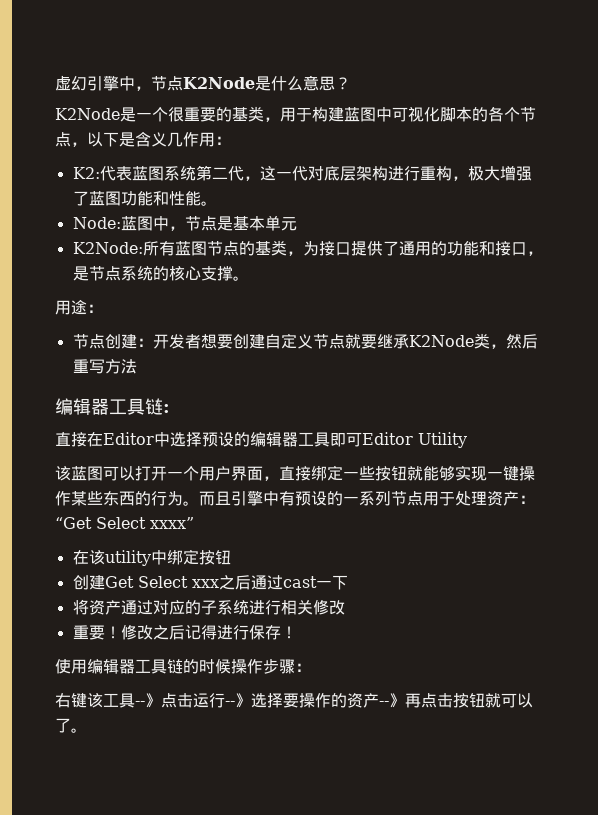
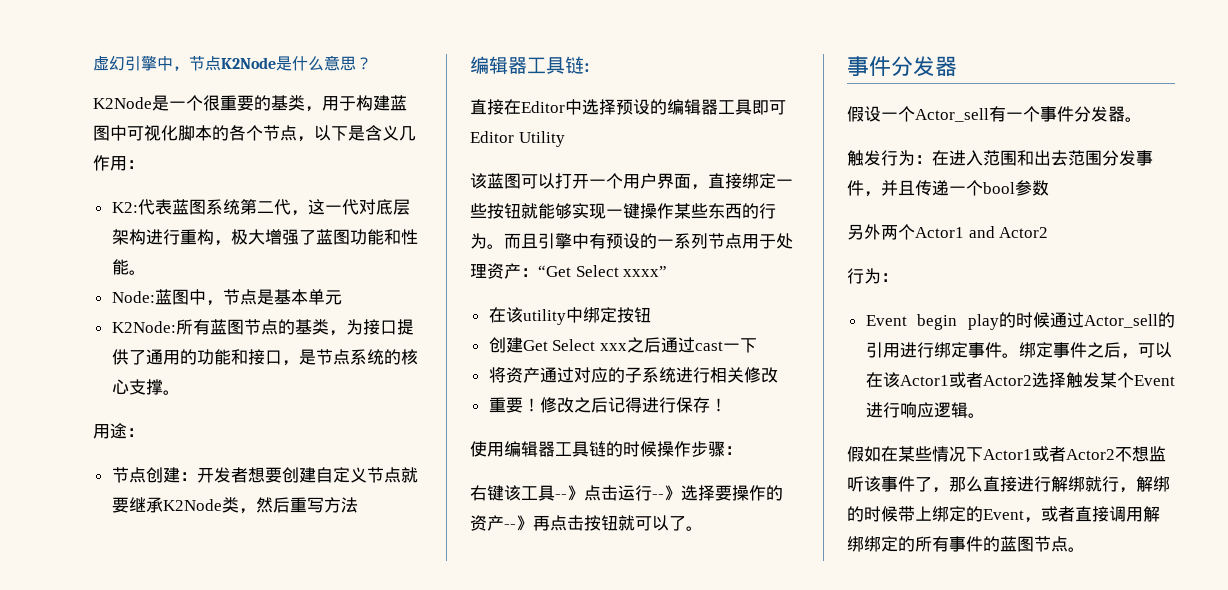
  右键该工具--》点击运行--》选择要操作的资产--》再点击按钮就可以了。
+ 事件分发器
+ 假设一个Actor_sell有一个事件分发器。
+ 触发行为：在进入范围和出去范围分发事件，并且传递一个bool参数
+ 另外两个Actor1 and Actor2
+ 行为：
+ Event begin play的时候通过Actor_sell的引用进行绑定事件。绑定事件之后，可以在该Actor1或者Actor2选择触发某个Event进行响应逻辑。
+ 假如在某些情况下Actor1或者Actor2不想监听该事件了，那么直接进行解绑就行，解绑的时候带上绑定的Event，或者直接调用解绑绑定的所有事件的蓝图节点。

